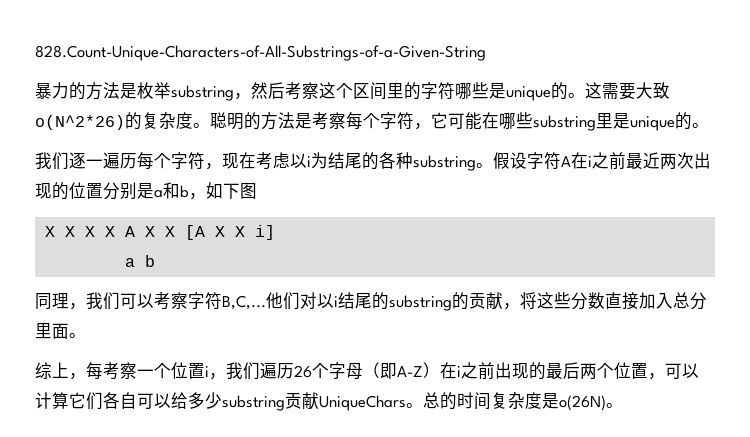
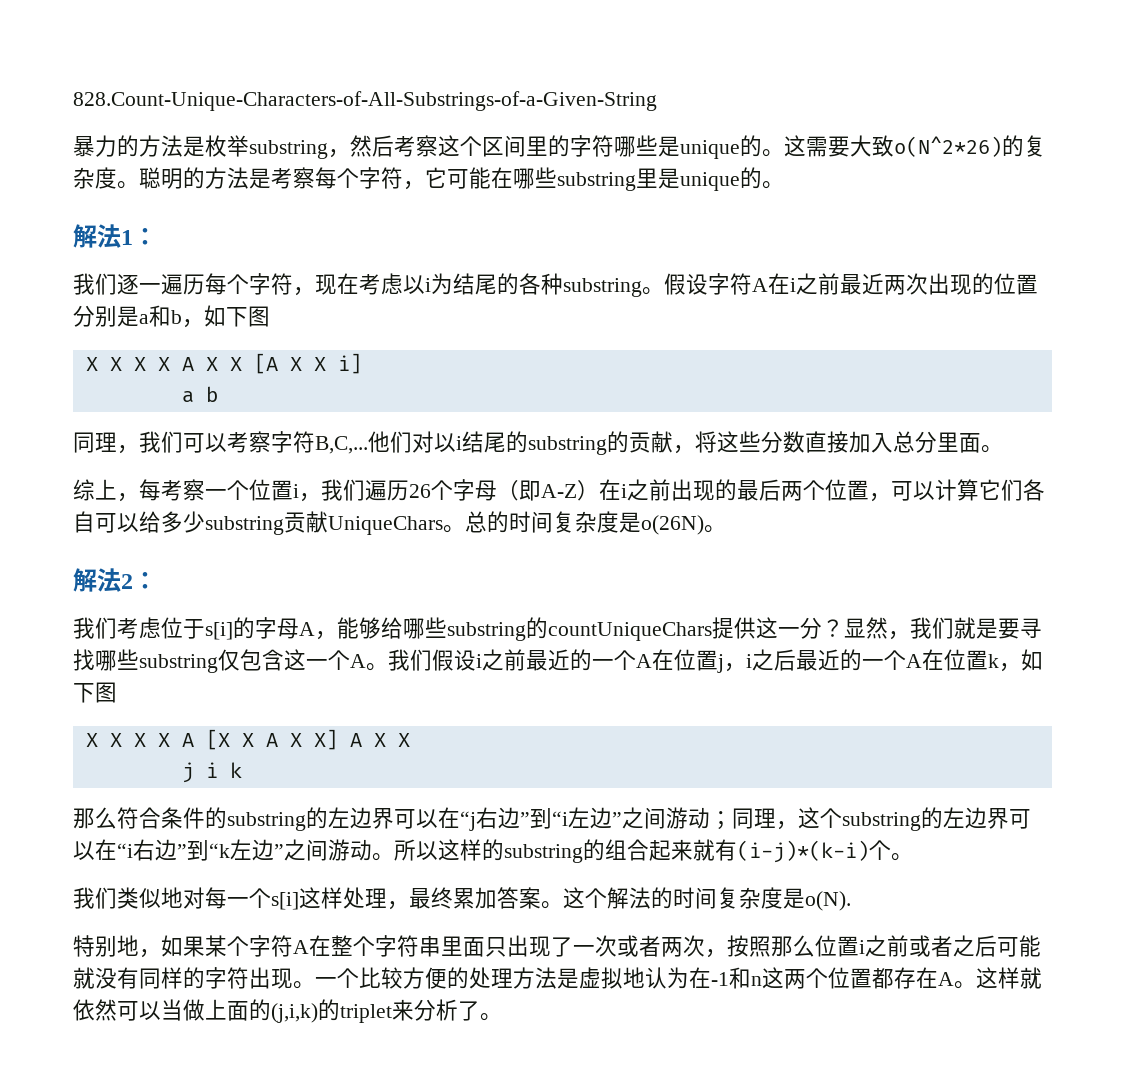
+ 解法1：
+ 解法2：
+ 我们考虑位于s[i]的字母A，能够给哪些substring的countUniqueChars提供这一分？显然，我们就是要寻找哪些substring仅包含这一个A。我们假设i之前最近的一个A在位置j，i之后最近的一个A在位置k，如下图
+ X X X X A [X X A X X] A X X
+ j i k
+ 那么符合条件的substring的左边界可以在“j右边”到“i左边”之间游动；同理，这个substring的左边界可以在“i右边”到“k左边”之间游动。所以这样的substring的组合起来就有(i-j)*(k-i)个。
+ 我们类似地对每一个s[i]这样处理，最终累加答案。这个解法的时间复杂度是o(N).
+ 特别地，如果某个字符A在整个字符串里面只出现了一次或者两次，按照那么位置i之前或者之后可能就没有同样的字符出现。一个比较方便的处理方法是虚拟地认为在-1和n这两个位置都存在A。这样就依然可以当做上面的(j,i,k)的triplet来分析了。

